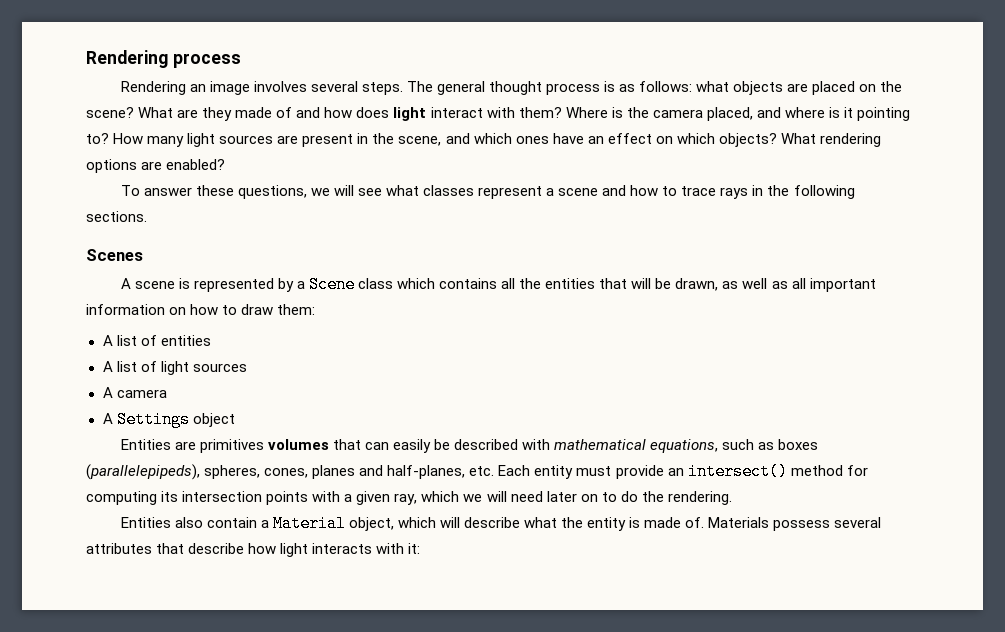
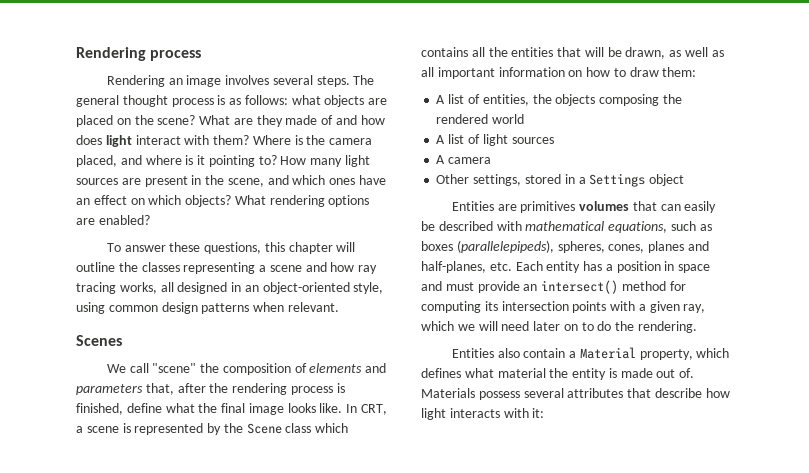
- To answer these questions, we will see what classes represent a scene and how to trace rays in the following sections.
+ To answer these questions, this chapter will outline the classes representing a scene and how ray tracing works, all designed in an object-oriented style, using common design patterns when relevant.
  Scenes
- A scene is represented by a Scene class which contains all the entities that will be drawn, as well as all important information on how to draw them:
+ We call "scene" the composition of elements and parameters that, after the rendering process is finished, define what the final image looks like. In CRT, a scene is represented by the Scene class which contains all the entities that will be drawn, as well as all important information on how to draw them:
- A list of entities
+ A list of entities, the objects composing the rendered world
- A Settings object
+ Other settings, stored in a Settings object
- Entities are primitives volumes that can easily be described with mathematical equations, such as boxes (parallelepipeds), spheres, cones, planes and half-planes, etc. Each entity must provide an intersect() method for computing its intersection points with a given ray, which we will need later on to do the rendering.
+ Entities are primitives volumes that can easily be described with mathematical equations, such as boxes (parallelepipeds), spheres, cones, planes and half-planes, etc. Each entity has a position in space and must provide an intersect() method for computing its intersection points with a given ray, which we will need later on to do the rendering.
- Entities also contain a Material object, which will describe what the entity is made of.
+ Entities also contain a Material property, which defines what material the entity is made out of.

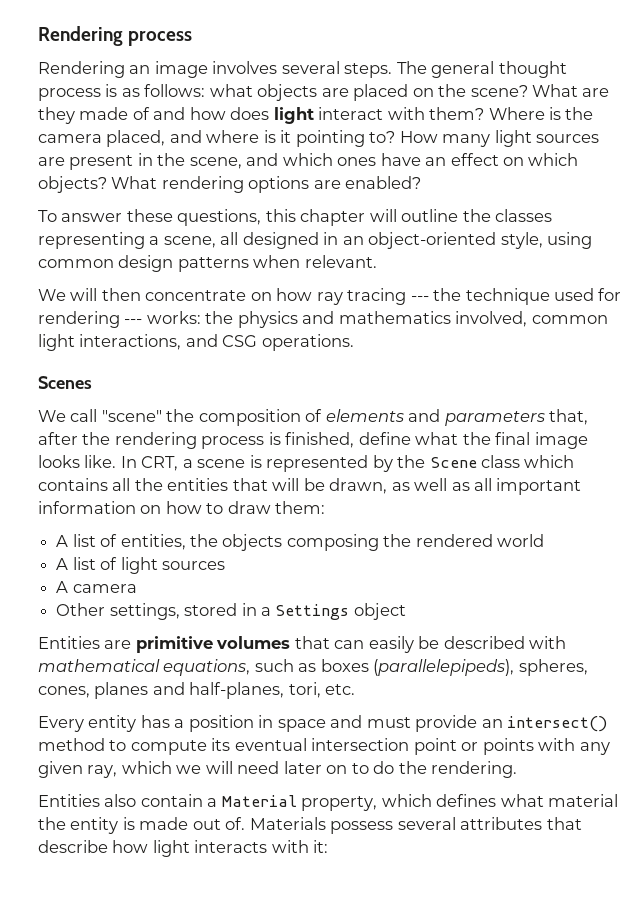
- To answer these questions, this chapter will outline the classes representing a scene and how ray tracing works, all designed in an object-oriented style, using common design patterns when relevant.
+ To answer these questions, this chapter will outline the classes representing a scene, all designed in an object-oriented style, using common design patterns when relevant.
+ We will then concentrate on how ray tracing --- the technique used for rendering --- works: the physics and mathematics involved, common light interactions, and CSG operations.
- Entities are primitives volumes that can easily be described with mathematical equations, such as boxes (parallelepipeds), spheres, cones, planes and half-planes, etc. Each entity has a position in space and must provide an intersect() method for computing its intersection points with a given ray, which we will need later on to do the rendering.
+ Entities are primitive volumes that can easily be described with mathematical equations, such as boxes (parallelepipeds), spheres, cones, planes and half-planes, tori, etc.
+ Every entity has a position in space and must provide an intersect() method to compute its eventual intersection point or points with any given ray, which we will need later on to do the rendering.

